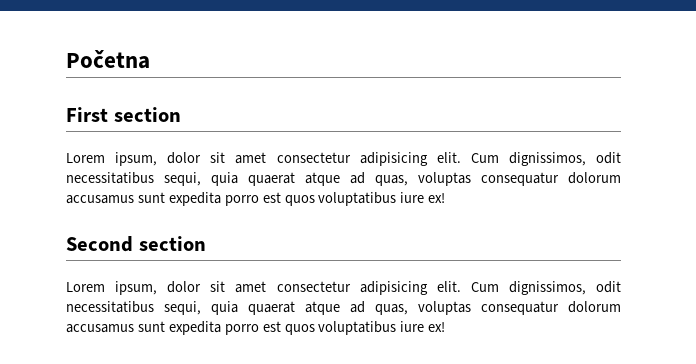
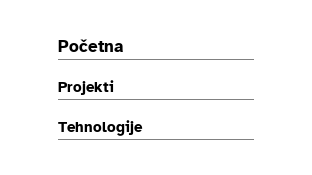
- First section
- Lorem ipsum, dolor sit amet consectetur adipisicing elit. Cum dignissimos, odit necessitatibus sequi, quia quaerat atque ad quas, voluptas consequatur dolorum accusamus sunt expedita porro est quos voluptatibus iure ex!
- Second section
- Lorem ipsum, dolor sit amet consectetur adipisicing elit. Cum dignissimos, odit necessitatibus sequi, quia quaerat atque ad quas, voluptas consequatur dolorum accusamus sunt expedita porro est quos voluptatibus iure ex!
+ Projekti
+ Tehnologije

